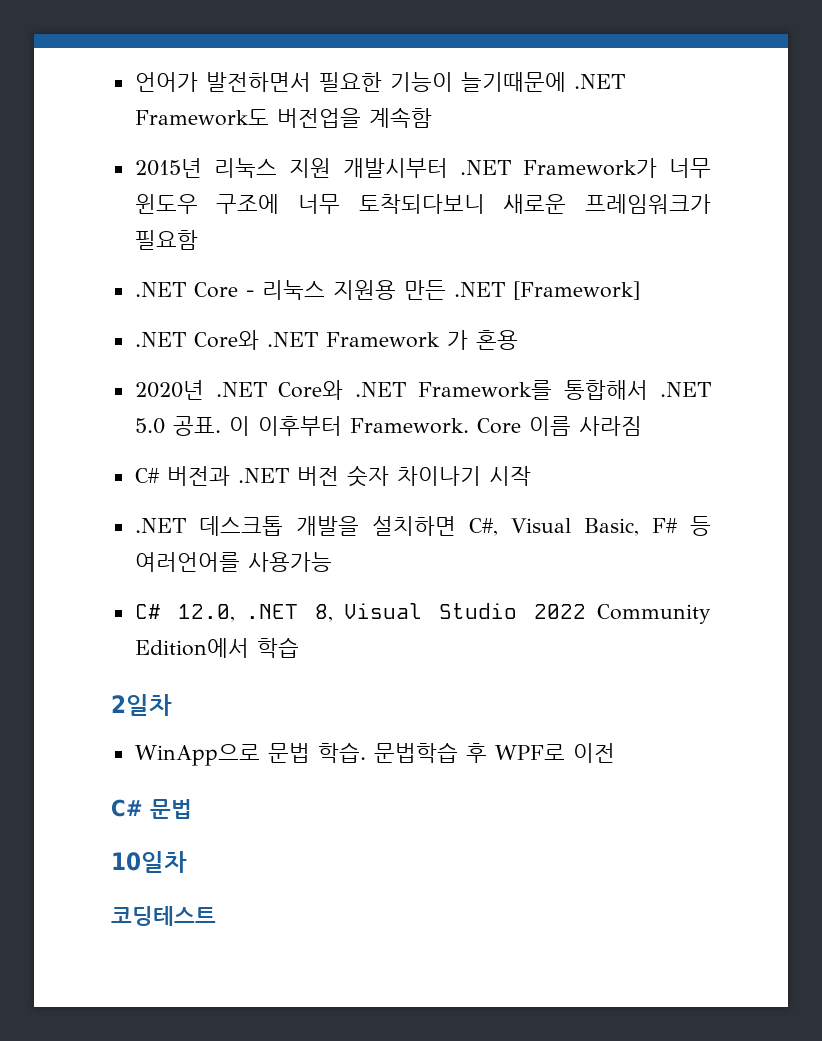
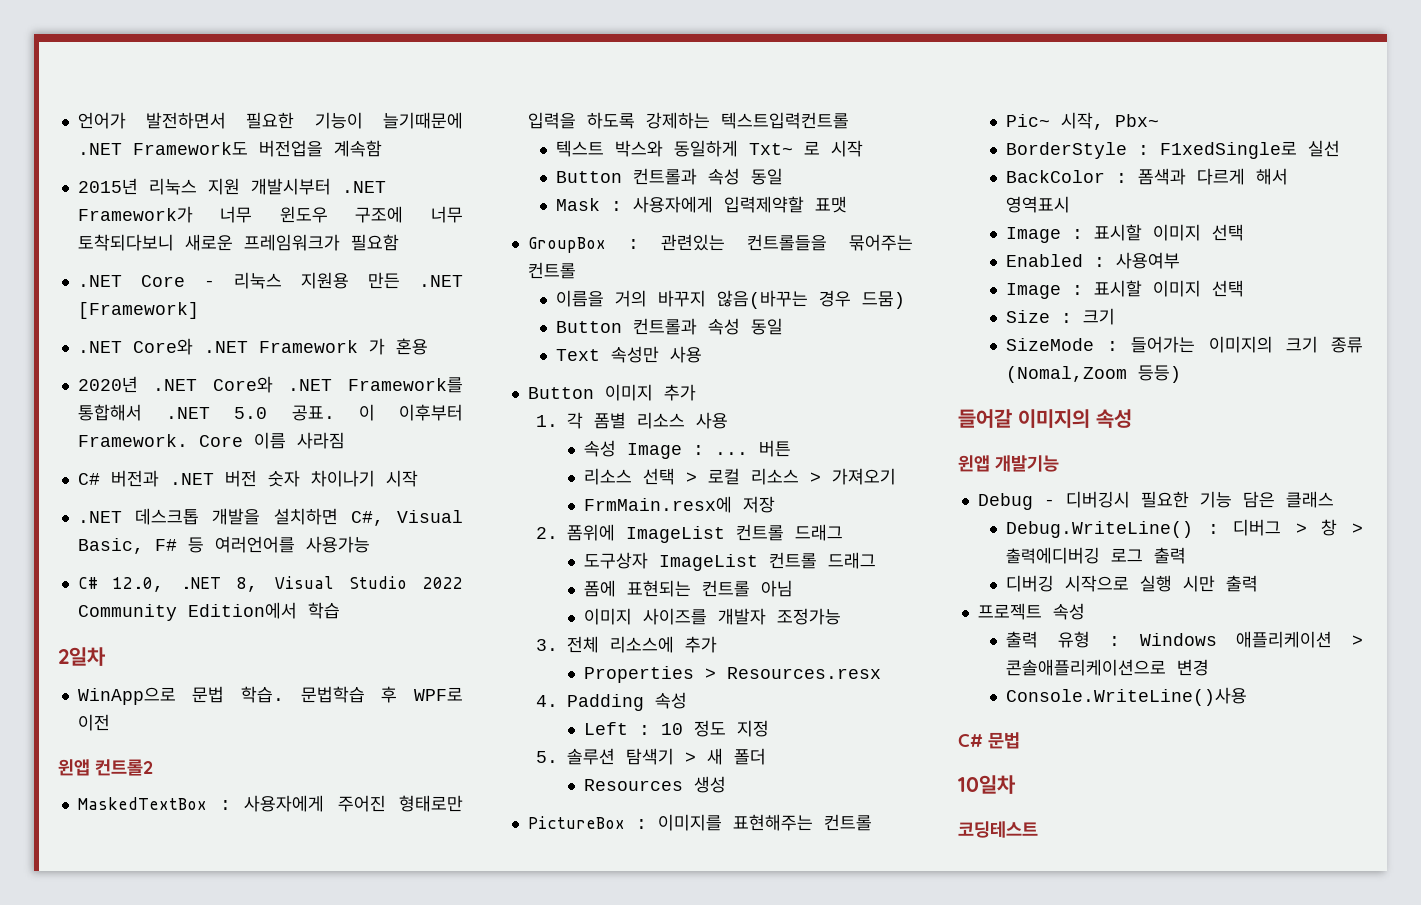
+ 윈앱 컨트롤2
+ MaskedTextBox : 사용자에게 주어진 형태로만 입력을 하도록 강제하는 텍스트입력컨트롤
+ 텍스트 박스와 동일하게 Txt~ 로 시작
+ Button 컨트롤과 속성 동일
+ Mask : 사용자에게 입력제약할 표맷
+ GroupBox : 관련있는 컨트롤들을 묶어주는 컨트롤
+ 이름을 거의 바꾸지 않음(바꾸는 경우 드뭄)
+ Button 컨트롤과 속성 동일
+ Text 속성만 사용
+ Button 이미지 추가
+ 1. 각 폼별 리소스 사용
+ 속성 Image : ... 버튼
+ 리소스 선택 > 로컬 리소스 > 가져오기
+ FrmMain.resx에 저장
+ 2. 폼위에 ImageList 컨트롤 드래그
+ 도구상자 ImageList 컨트롤 드래그
+ 폼에 표현되는 컨트롤 아님
+ 이미지 사이즈를 개발자 조정가능
+ 3. 전체 리소스에 추가
+ Properties > Resources.resx
+ 4. Padding 속성
+ Left : 10 정도 지정
+ 5. 솔루션 탐색기 > 새 폴더
+ Resources 생성
+ PictureBox : 이미지를 표현해주는 컨트롤
+ Pic~ 시작, Pbx~
+ BorderStyle : F1xedSingle로 실선
+ BackColor : 폼색과 다르게 해서 영역표시
+ Image : 표시할 이미지 선택
+ Enabled : 사용여부
+ Image : 표시할 이미지 선택
+ Size : 크기
+ SizeMode : 들어가는 이미지의 크기 종류 (Nomal,Zoom 등등)
+ 들어갈 이미지의 속성
+ 윈앱 개발기능
+ Debug - 디버깅시 필요한 기능 담은 클래스
+ Debug.WriteLine() : 디버그 > 창 > 출력에디버깅 로그 출력
+ 디버깅 시작으로 실행 시만 출력
+ 프로젝트 속성
+ 출력 유형 : Windows 애플리케이션 > 콘솔애플리케이션으로 변경
+ Console.WriteLine()사용

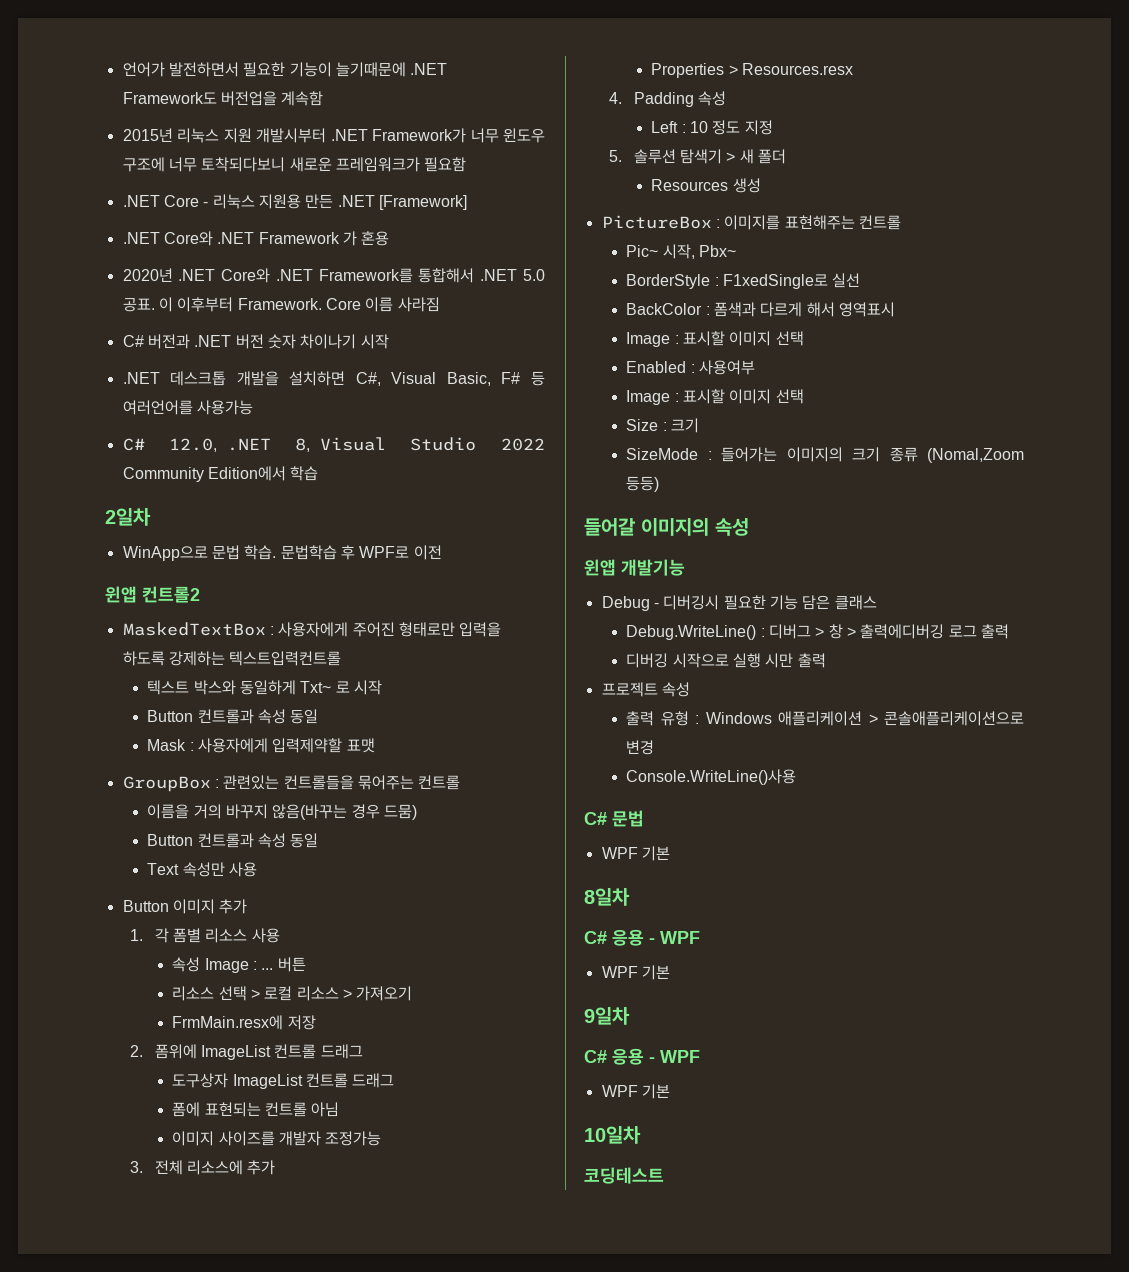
  C# 문법
+ WPF 기본
+ 8일차
+ C# 응용 - WPF
+ WPF 기본
+ 9일차
+ C# 응용 - WPF
+ WPF 기본

